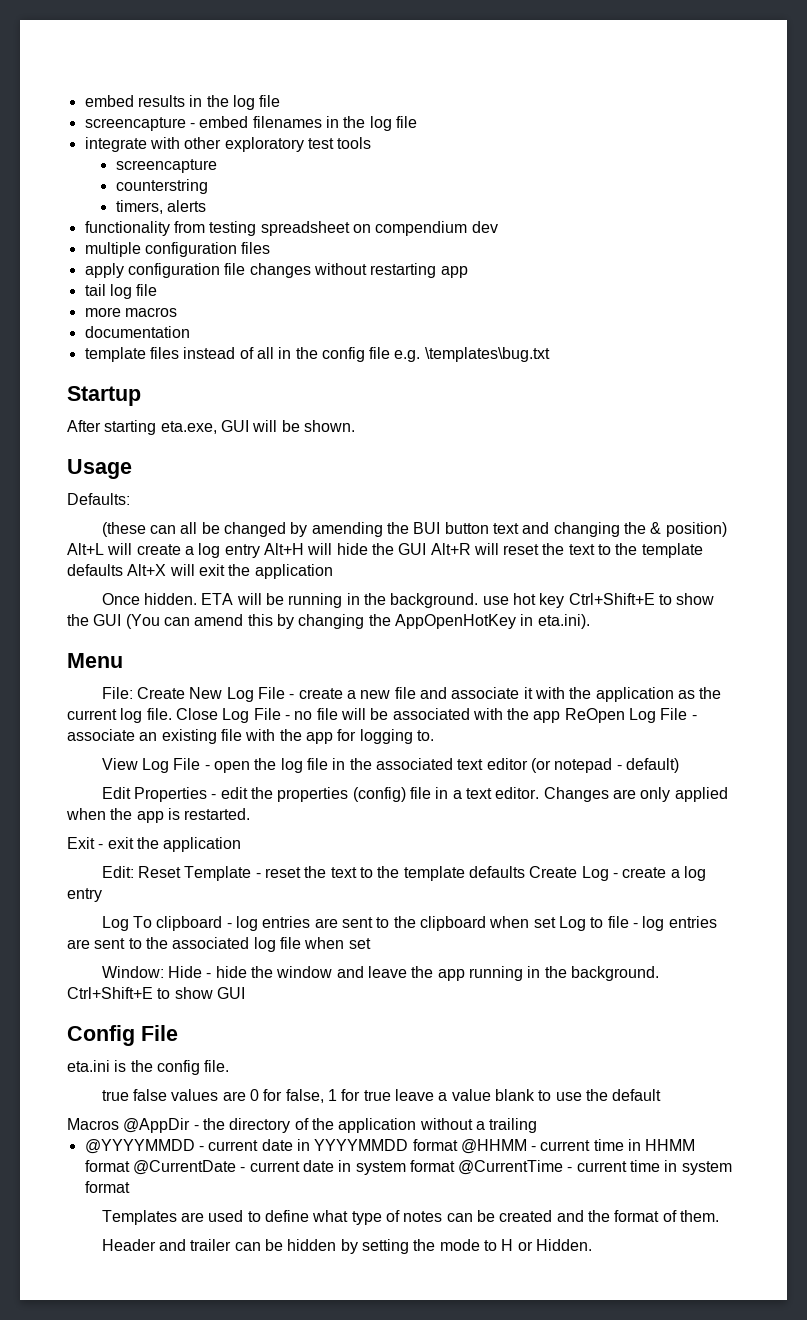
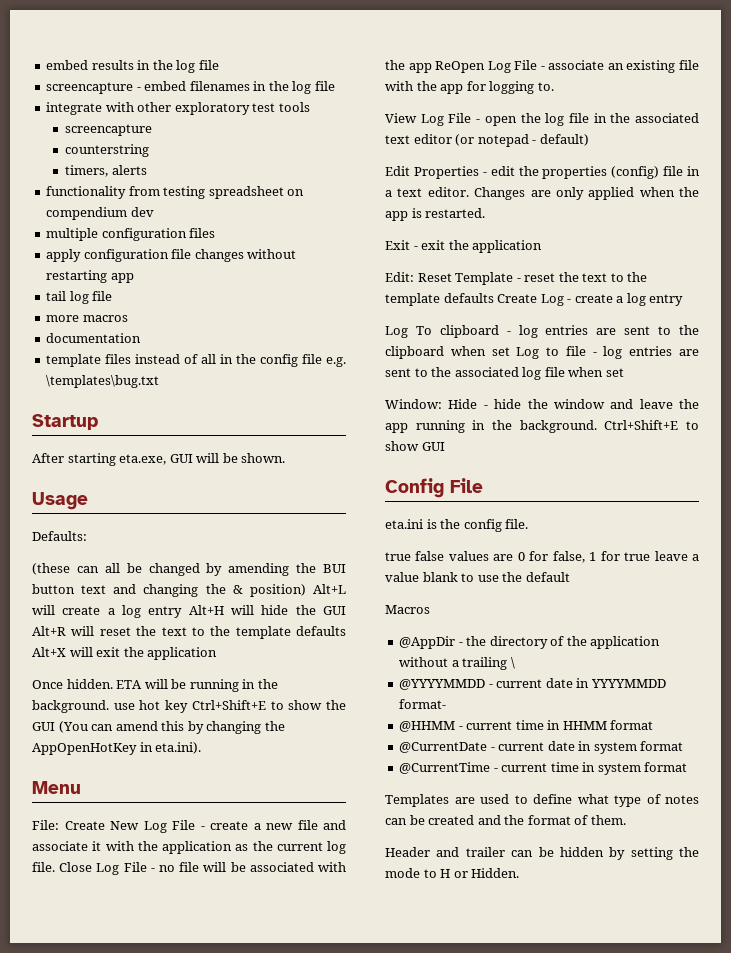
- Macros @AppDir - the directory of the application without a trailing
+ Macros
+ @AppDir - the directory of the application without a trailing \
- @YYYYMMDD - current date in YYYYMMDD format @HHMM - current time in HHMM format @CurrentDate - current date in system format @CurrentTime - current time in system format
+ @YYYYMMDD - current date in YYYYMMDD format-
+ @HHMM - current time in HHMM format
+ @CurrentDate - current date in system format
+ @CurrentTime - current time in system format

